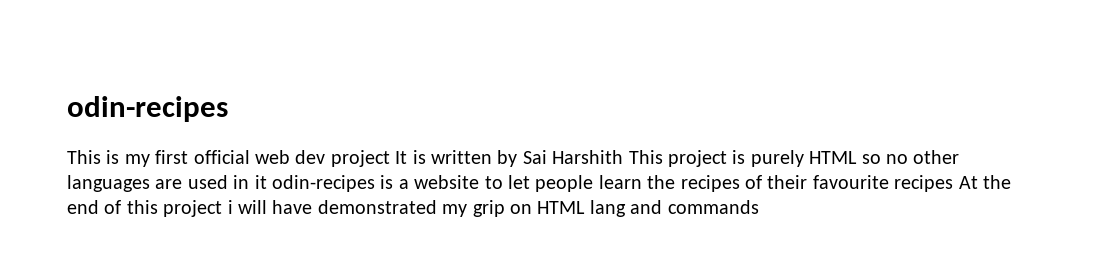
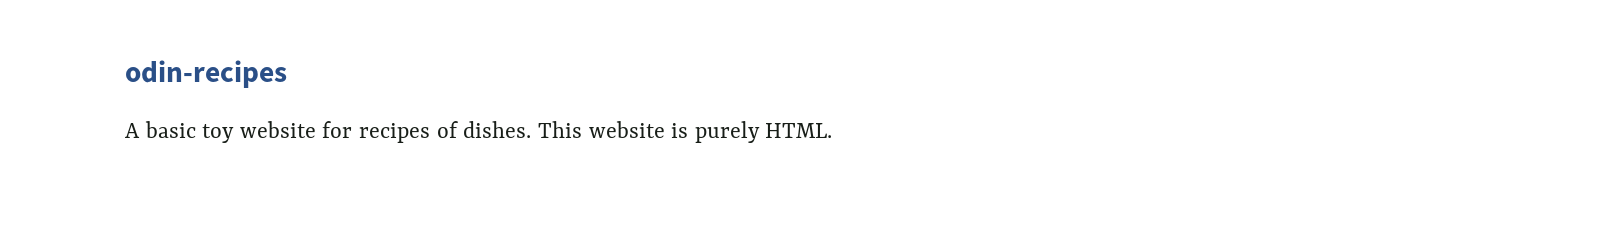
- This is my first official web dev project It is written by Sai Harshith This project is purely HTML so no other languages are used in it odin-recipes is a website to let people learn the recipes of their favourite recipes At the end of this project i will have demonstrated my grip on HTML lang and commands
+ A basic toy website for recipes of dishes. This website is purely HTML.

